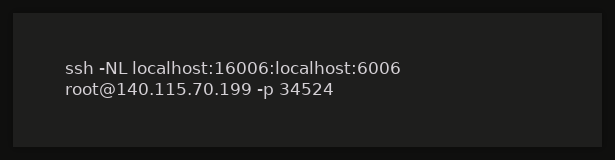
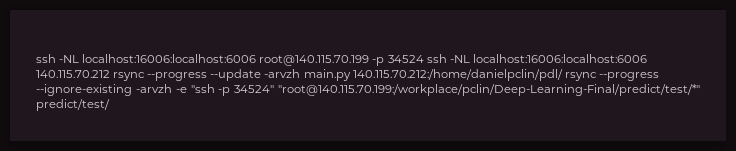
- ssh -NL localhost:16006:localhost:6006 root@140.115.70.199 -p 34524
+ ssh -NL localhost:16006:localhost:6006 root@140.115.70.199 -p 34524 ssh -NL localhost:16006:localhost:6006 140.115.70.212 rsync --progress --update -arvzh main.py 140.115.70.212:/home/danielpclin/pdl/ rsync --progress --ignore-existing -arvzh -e "ssh -p 34524" "root@140.115.70.199:/workplace/pclin/Deep-Learning-Final/predict/test/*" predict/test/

